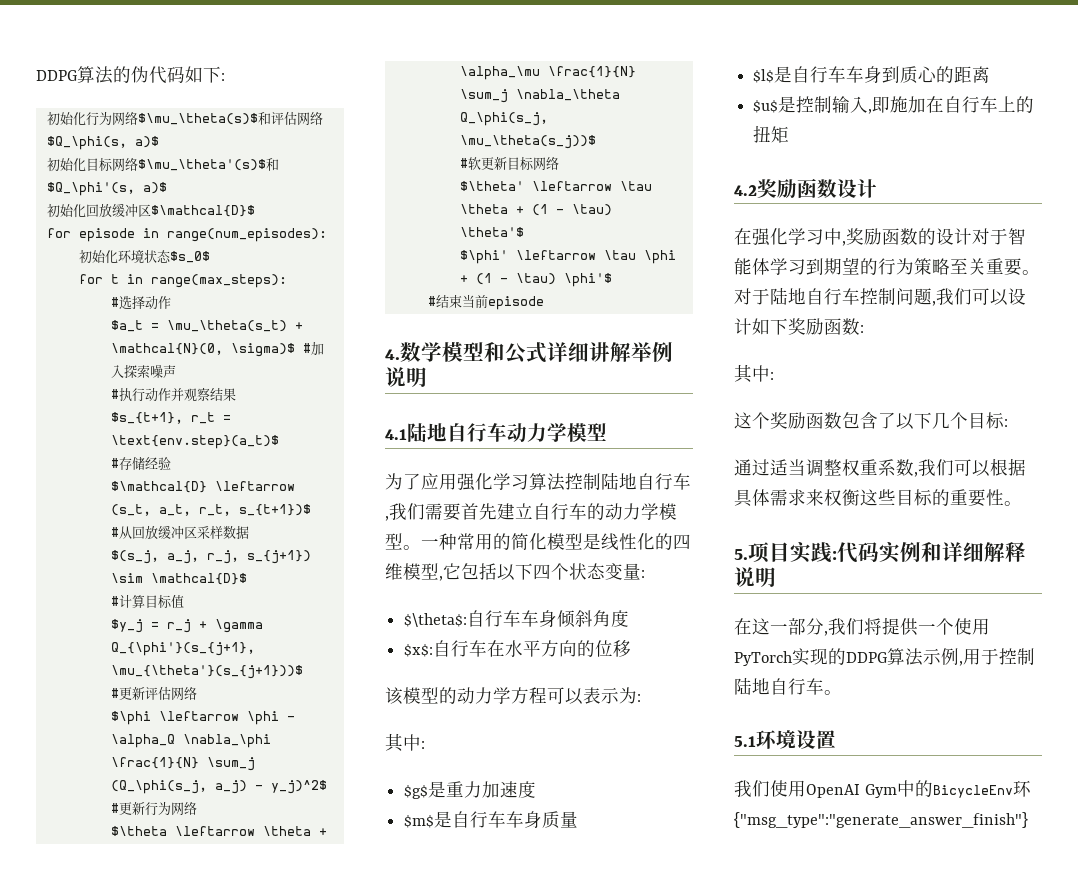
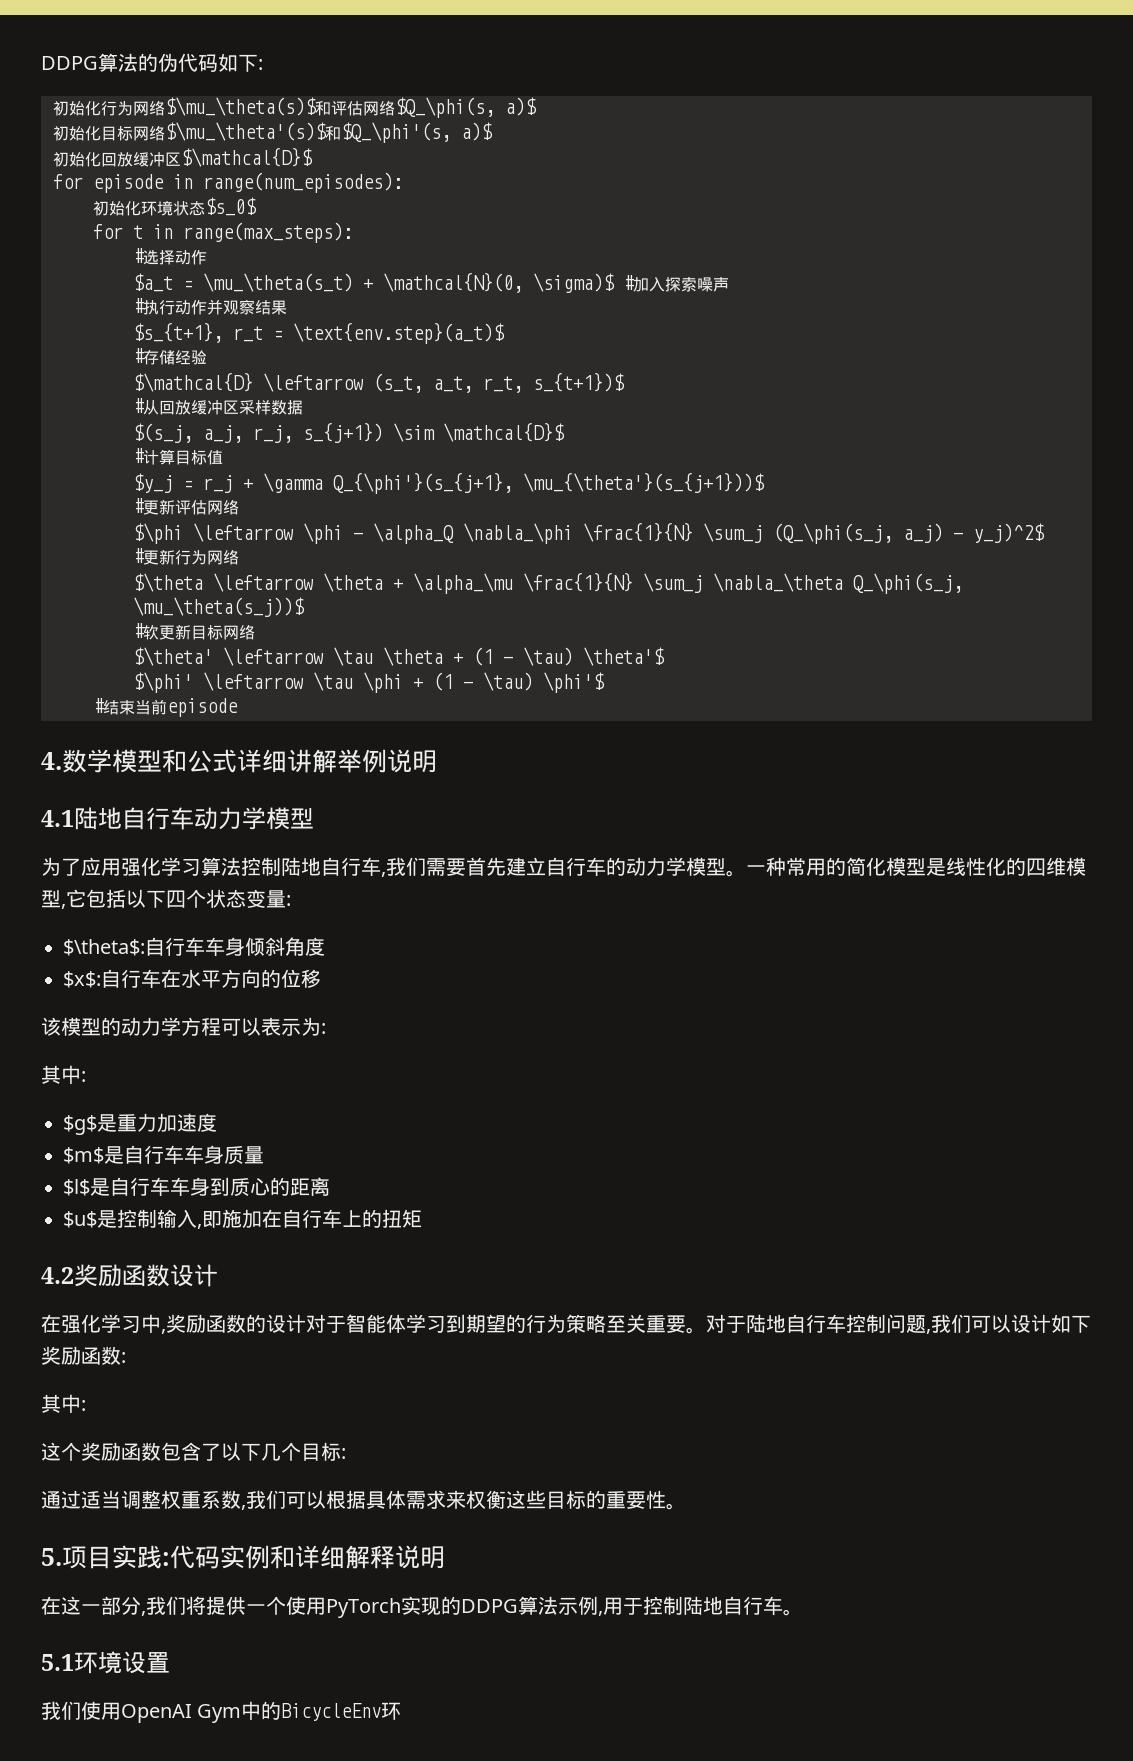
- 我们使用OpenAI Gym中的BicycleEnv环{"msg_type":"generate_answer_finish"}
+ 我们使用OpenAI Gym中的BicycleEnv环

